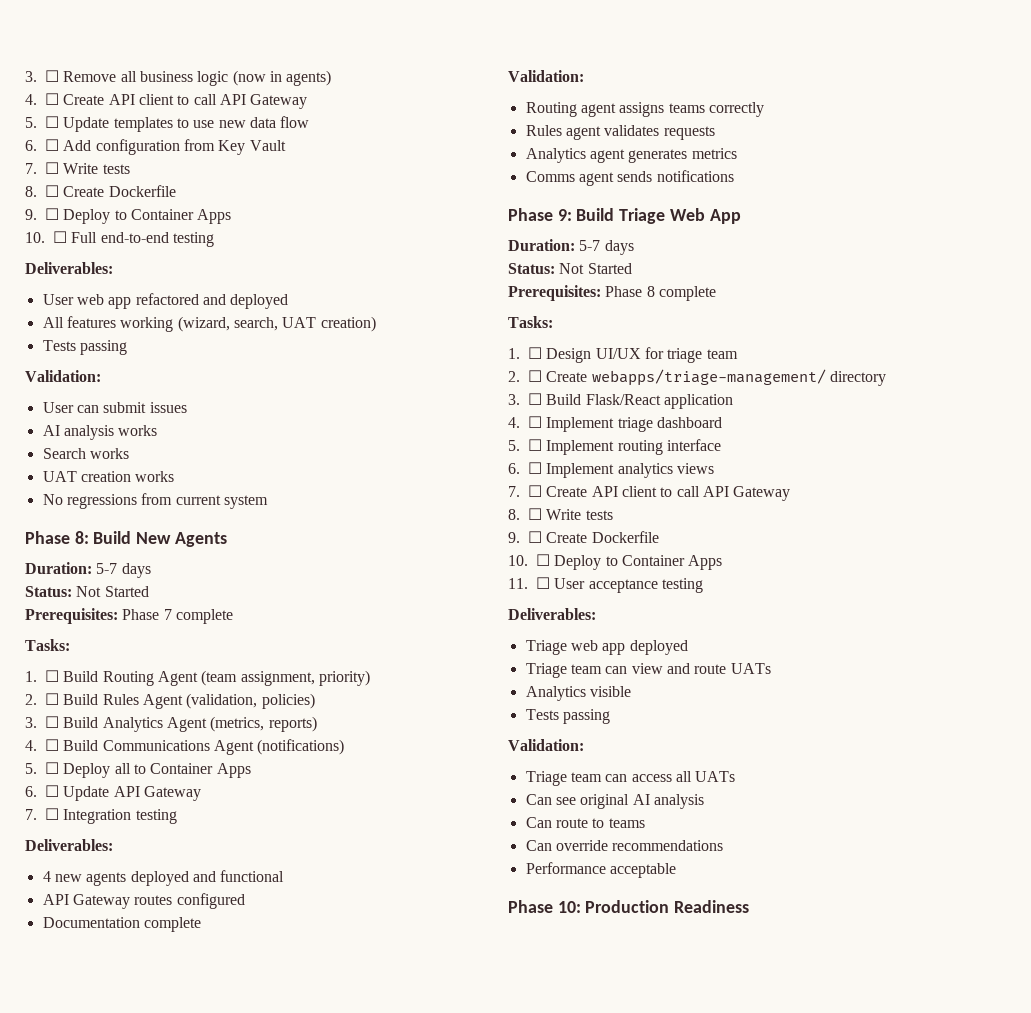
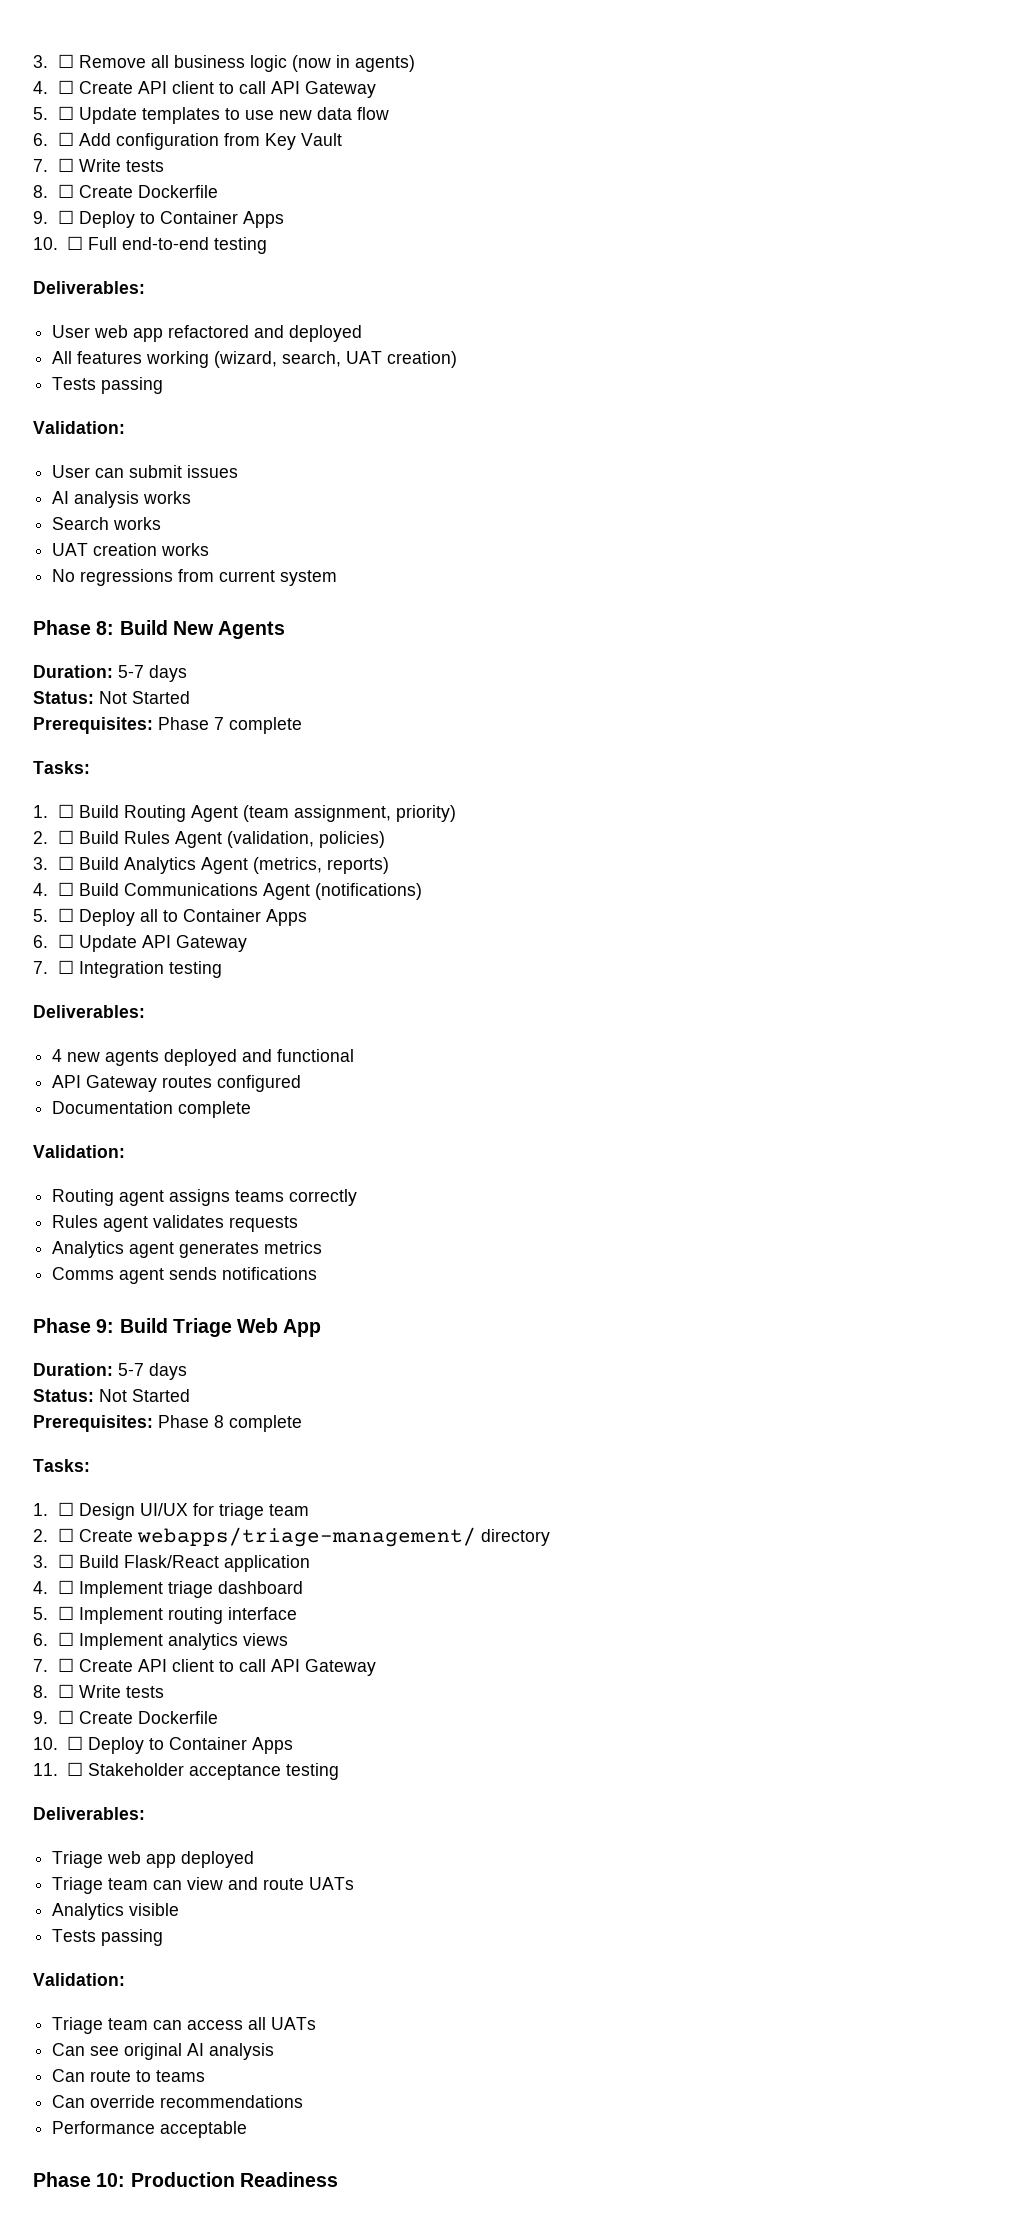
- 11. ☐ User acceptance testing
+ 11. ☐ Stakeholder acceptance testing

